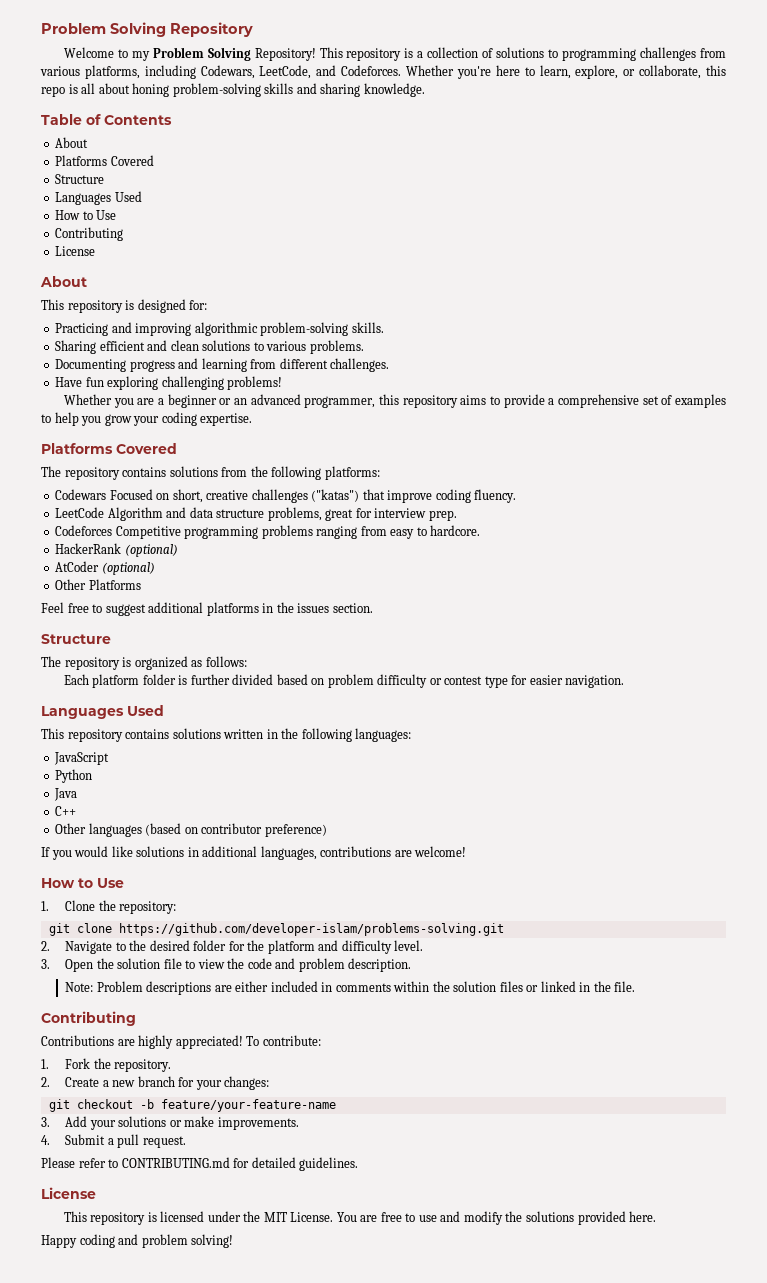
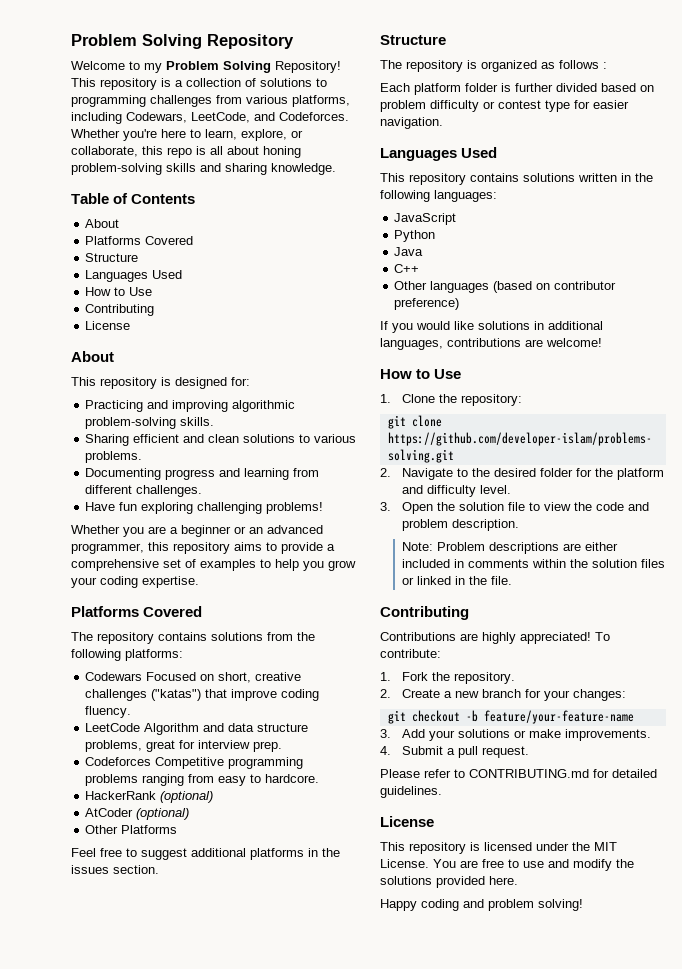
- The repository is organized as follows:
+ The repository is organized as follows :

